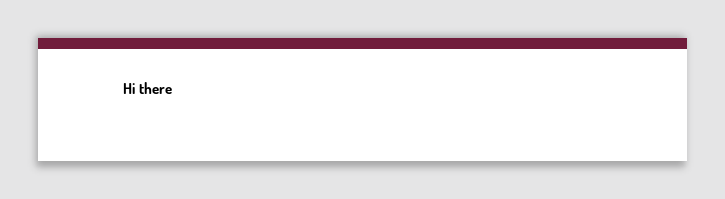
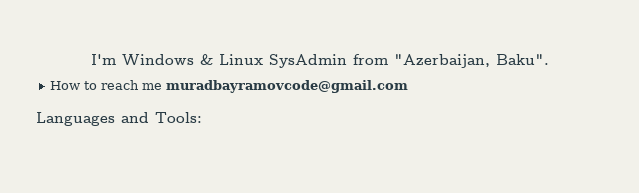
- Hi there
+ I'm Windows & Linux SysAdmin from "Azerbaijan, Baku".
+ How to reach me muradbayramovcode@gmail.com
+ Languages and Tools:

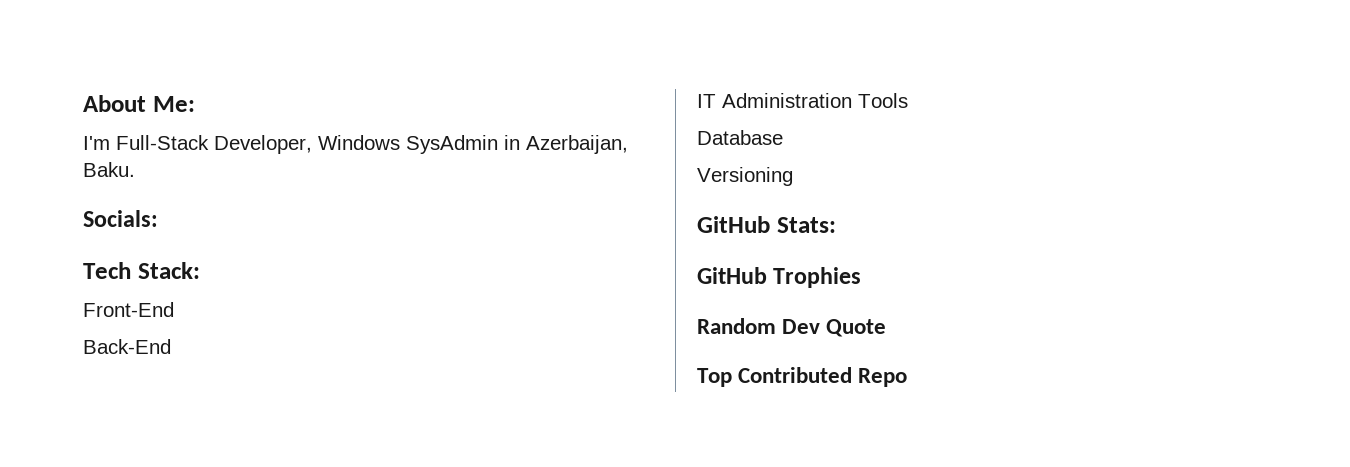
- I'm Windows & Linux SysAdmin from "Azerbaijan, Baku".
- How to reach me muradbayramovcode@gmail.com
- Languages and Tools:
+ About Me:
+ I'm Full-Stack Developer, Windows SysAdmin in Azerbaijan, Baku.
+ Socials:
+ Tech Stack:
+ Front-End
+ Back-End
+ IT Administration Tools
+ Database
+ Versioning
+ GitHub Stats:
+ GitHub Trophies
+ Random Dev Quote
+ Top Contributed Repo

